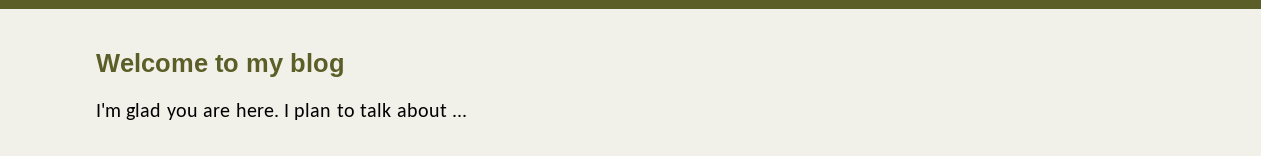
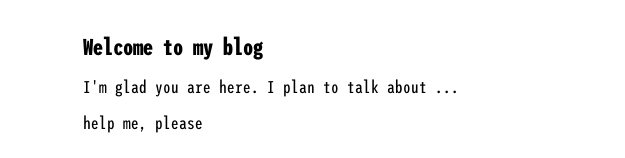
+ help me, please

